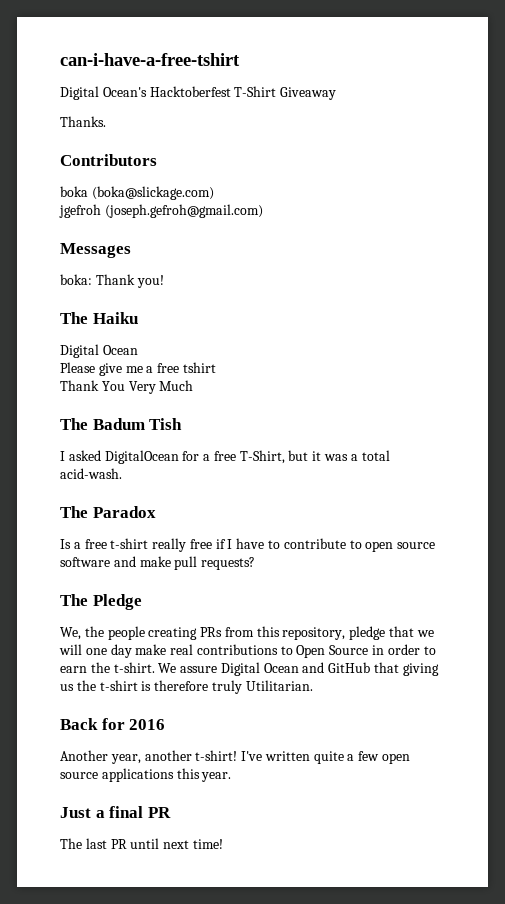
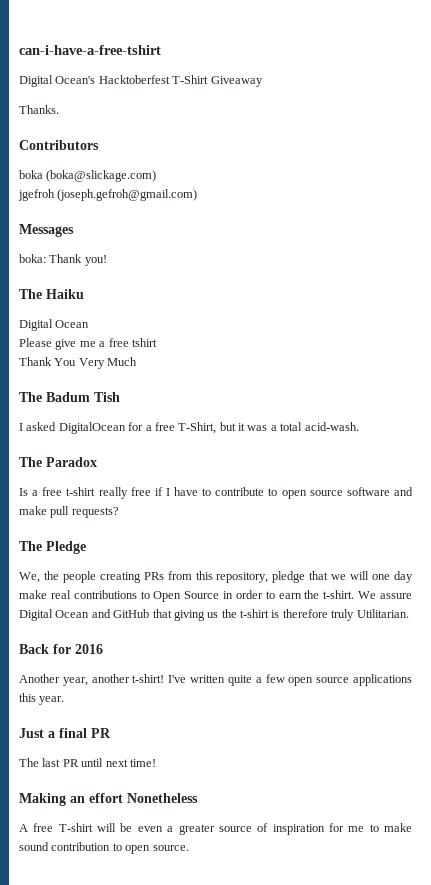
+ Making an effort Nonetheless
+ A free T-shirt will be even a greater source of inspiration for me to make sound contribution to open source.

